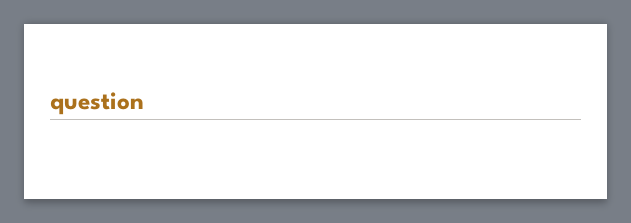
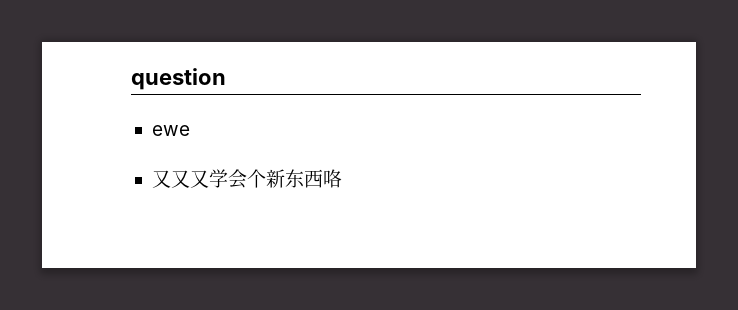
+ ewe
+ 又又又学会个新东西咯

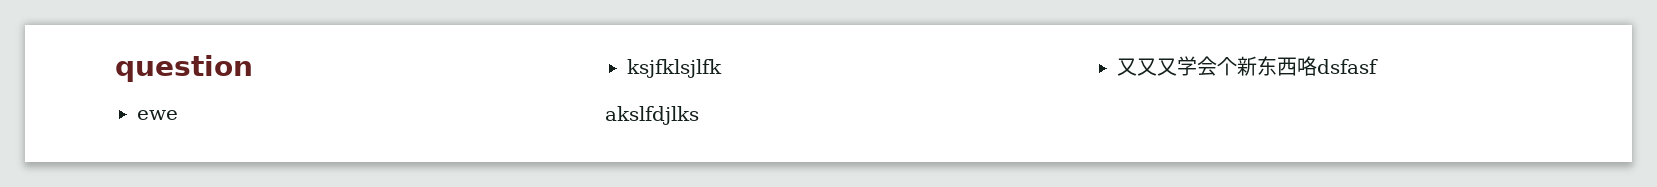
+ ksjfklsjlfk
+ akslfdjlks
- 又又又学会个新东西咯
+ 又又又学会个新东西咯dsfasf

